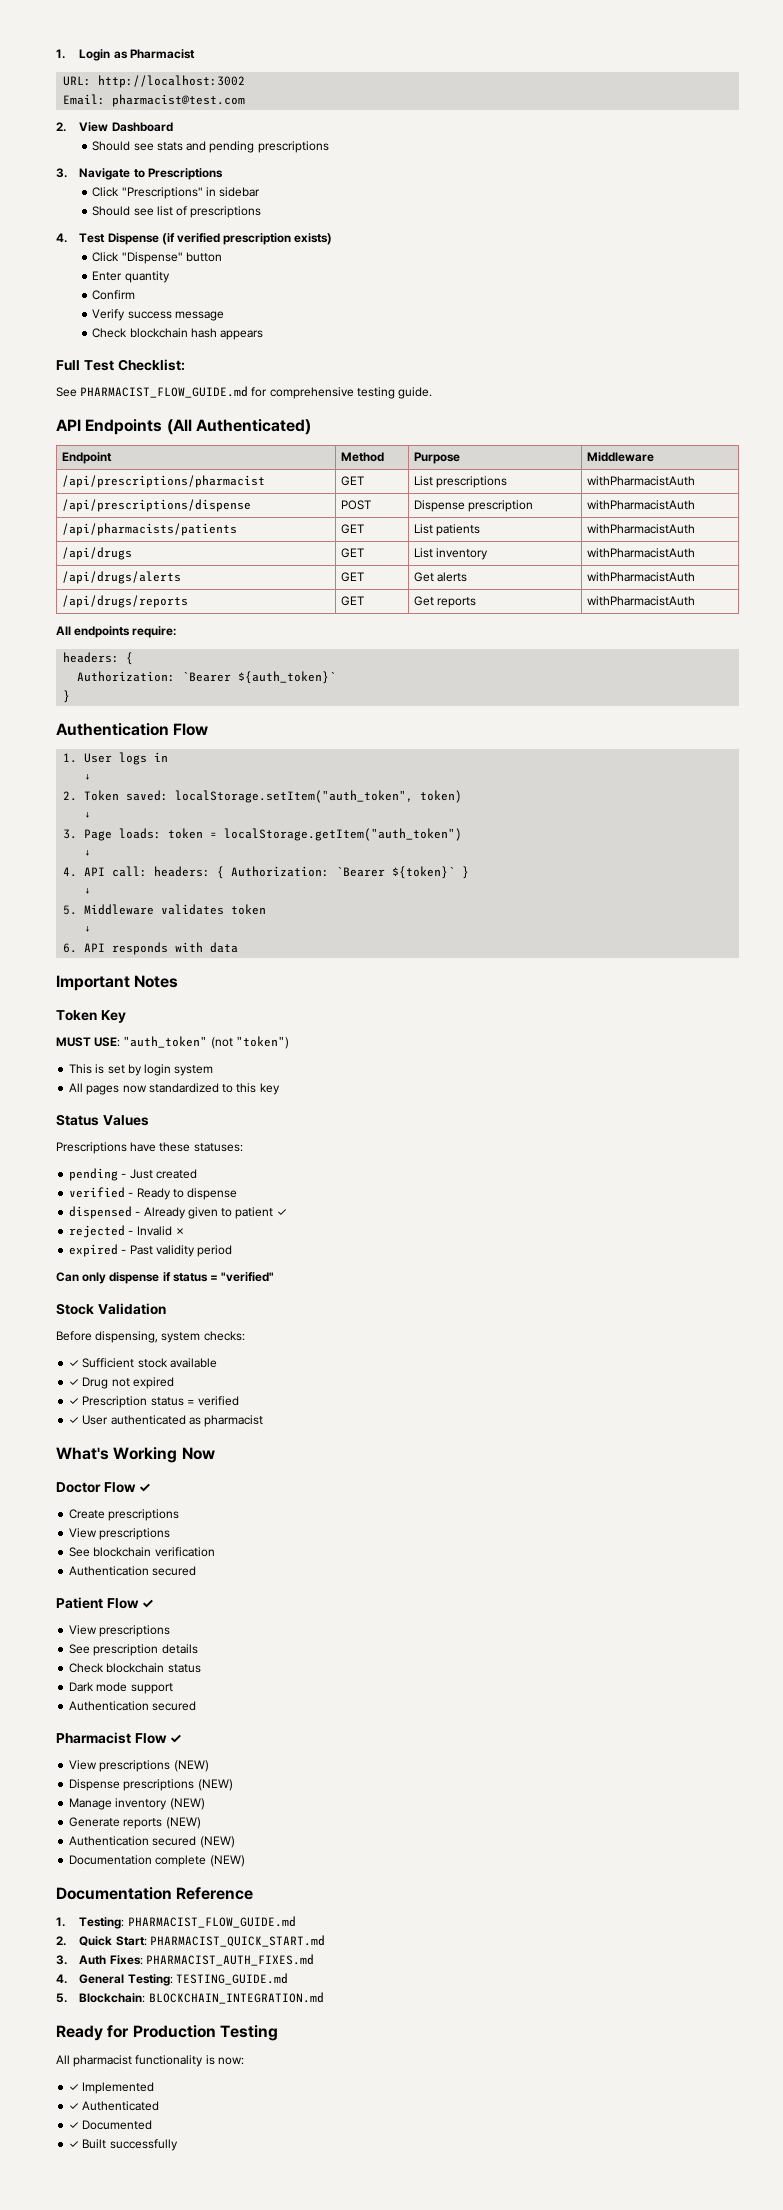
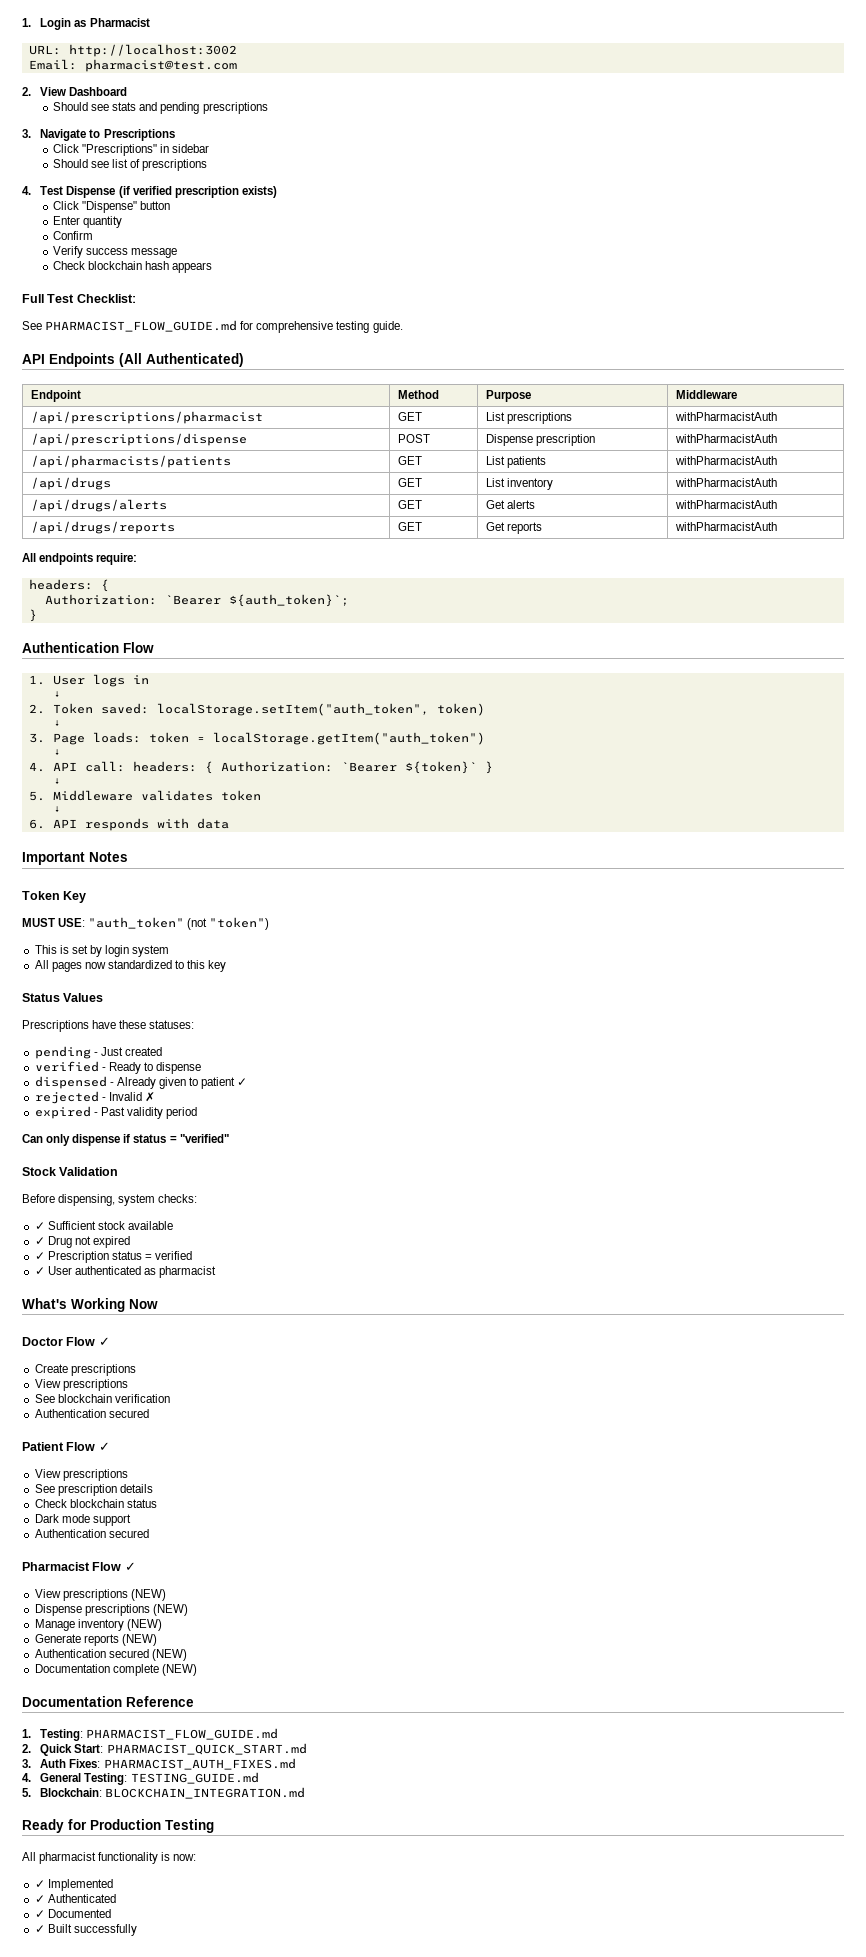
- Authorization: `Bearer ${auth_token}`
+ Authorization: `Bearer ${auth_token}`;

